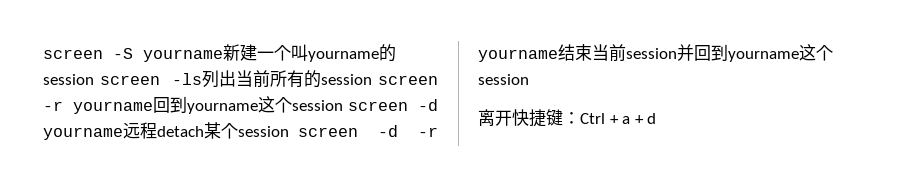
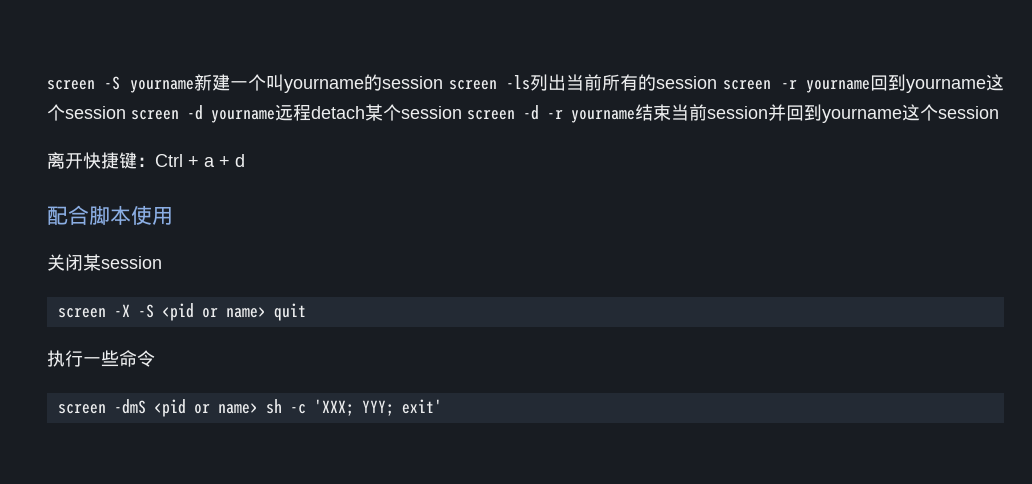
+ 配合脚本使用
+ 关闭某session
+ screen -X -S <pid or name> quit
+ 执行一些命令
+ screen -dmS <pid or name> sh -c 'XXX; YYY; exit'

